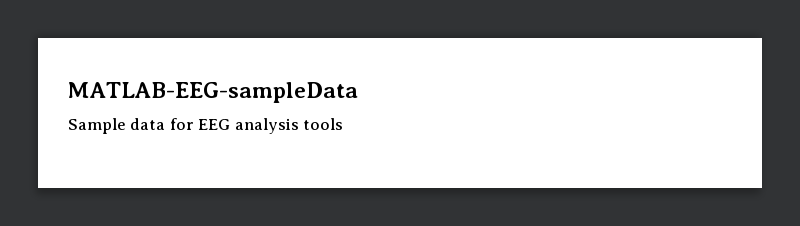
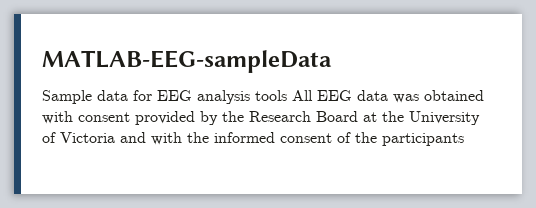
- Sample data for EEG analysis tools
+ Sample data for EEG analysis tools All EEG data was obtained with consent provided by the Research Board at the University of Victoria and with the informed consent of the participants

